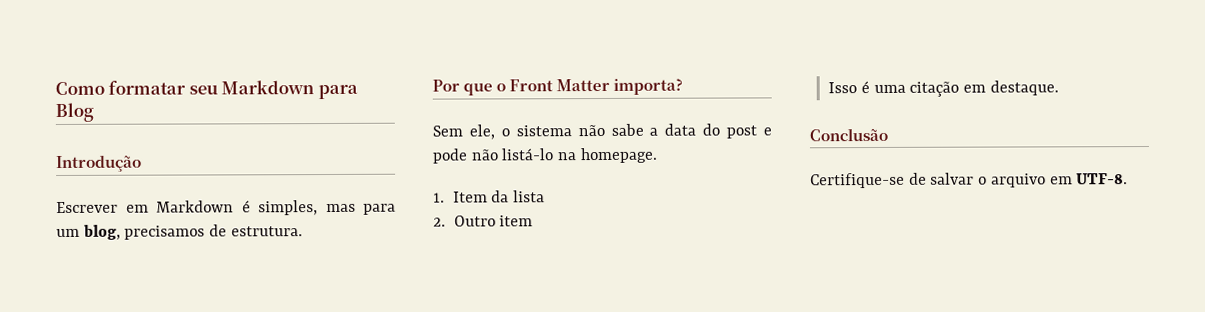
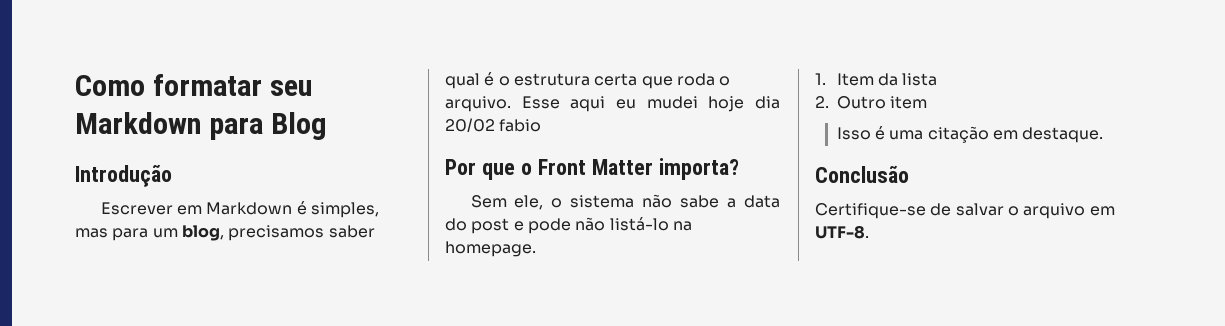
- Escrever em Markdown é simples, mas para um blog, precisamos de estrutura.
+ Escrever em Markdown é simples, mas para um blog, precisamos saber qual é o estrutura certa que roda o arquivo. Esse aqui eu mudei hoje dia 20/02 fabio

